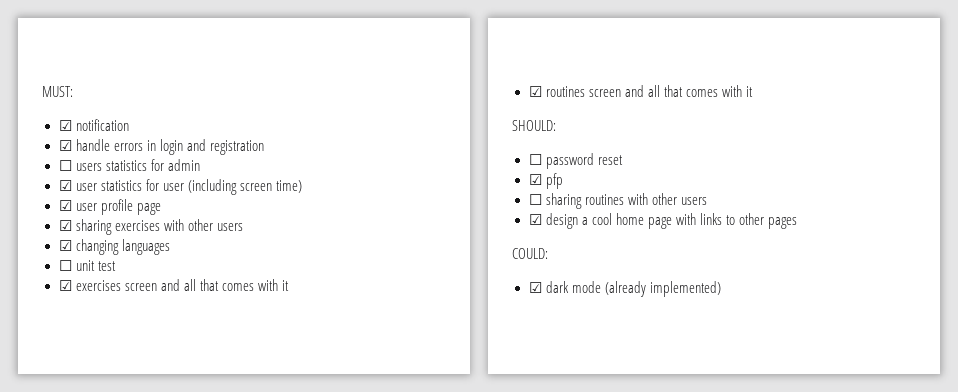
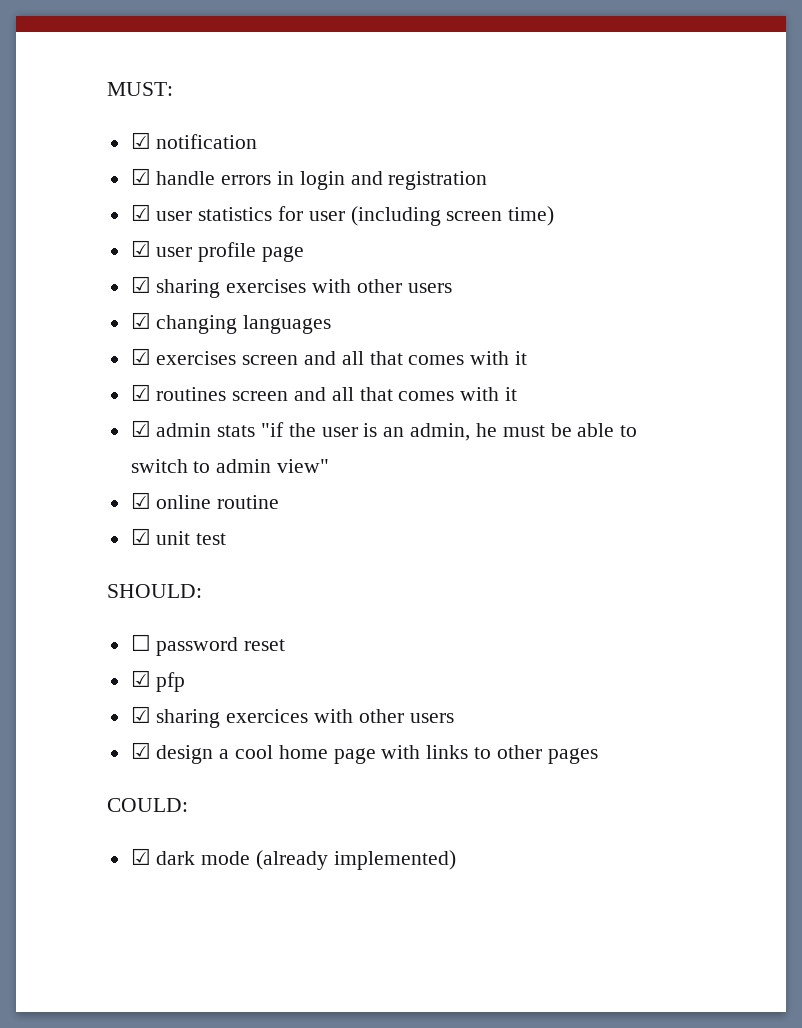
- ☐ users statistics for admin
- ☐ unit test
+ ☑ admin stats "if the user is an admin, he must be able to switch to admin view"
+ ☑ online routine
+ ☑ unit test
- ☐ sharing routines with other users
+ ☑ sharing exercices with other users

